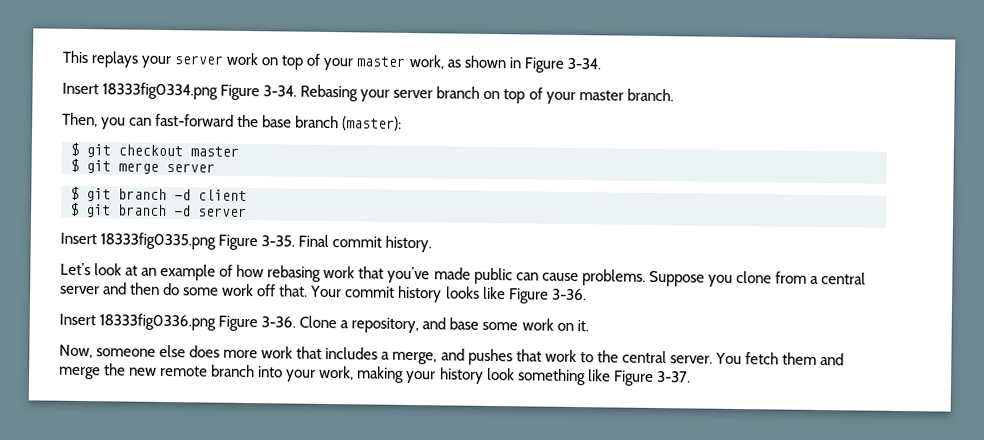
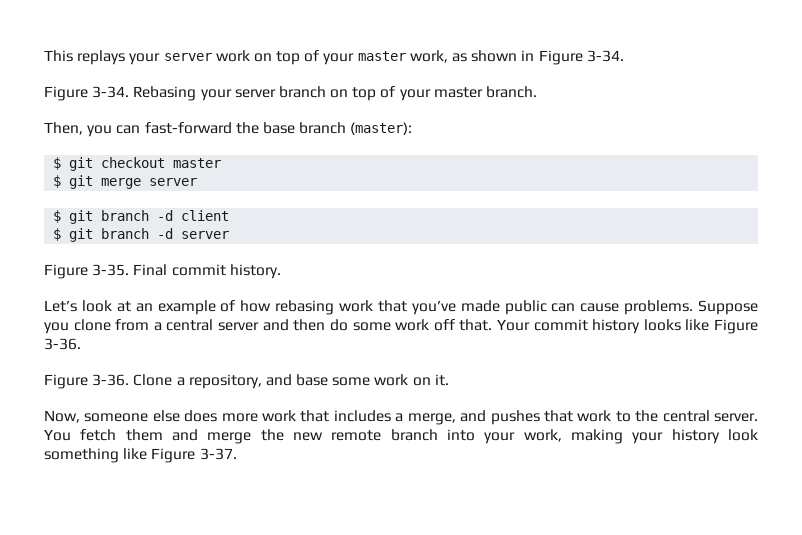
  This replays your server work on top of your master work, as shown in Figure 3-34.
- Insert 18333fig0334.png Figure 3-34.
+ Figure 3-34.
- Insert 18333fig0335.png Figure 3-35.
+ Figure 3-35.
  Your commit history looks like Figure 3-36.
- Insert 18333fig0336.png Figure 3-36.
+ Figure 3-36.

